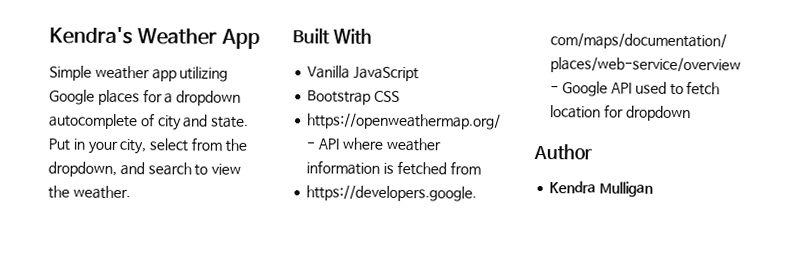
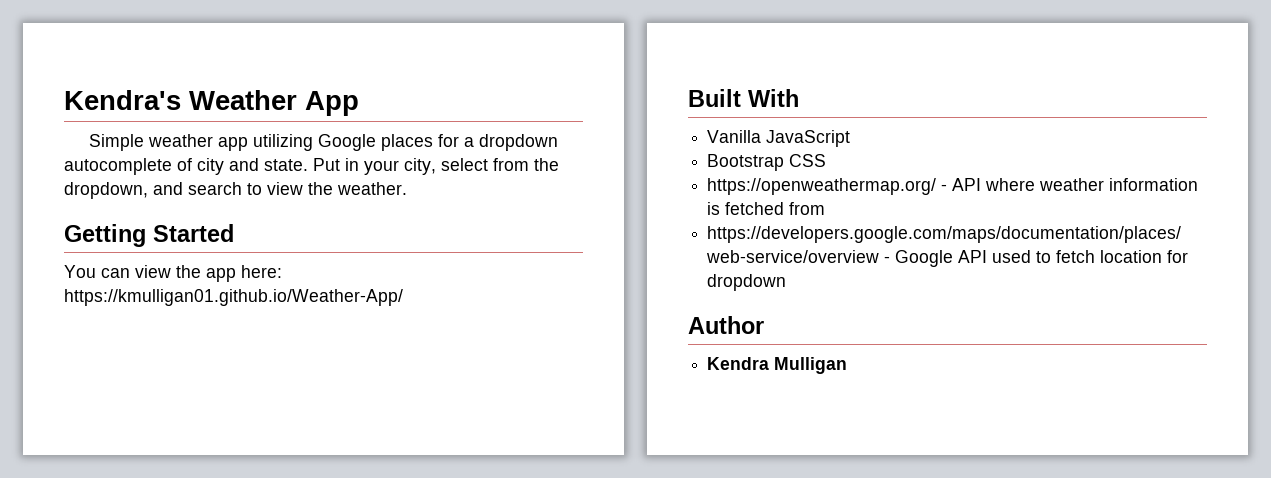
+ Getting Started
+ You can view the app here: https://kmulligan01.github.io/Weather-App/

